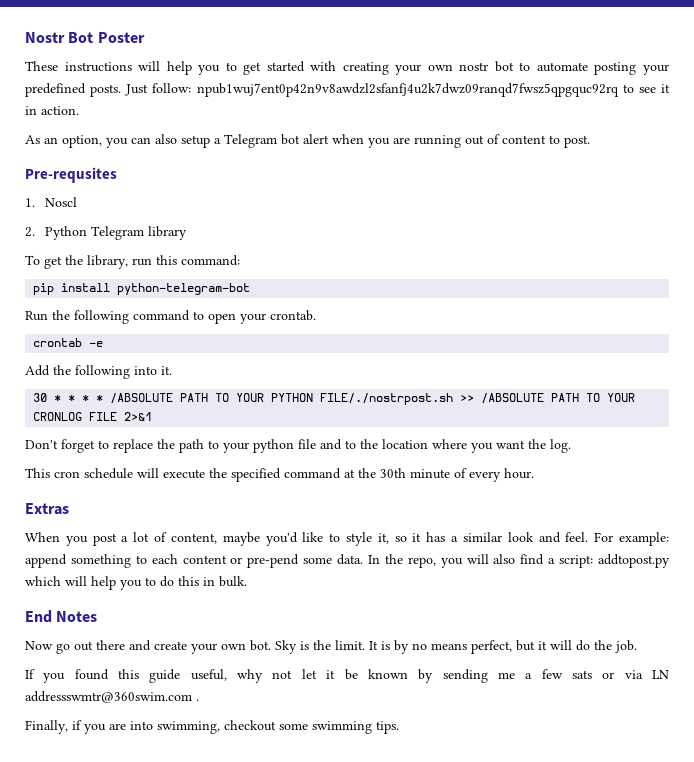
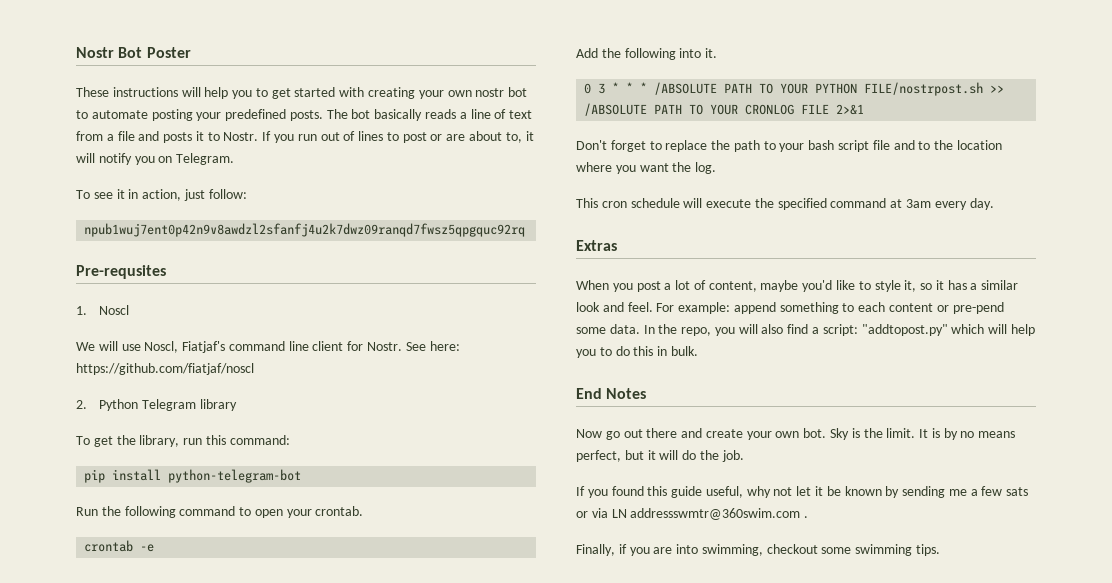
- Just follow: npub1wuj7ent0p42n9v8awdzl2sfanfj4u2k7dwz09ranqd7fwsz5qpgquc92rq to see it in action.
- As an option, you can also setup a Telegram bot alert when you are running out of content to post.
+ The bot basically reads a line of text from a file and posts it to Nostr. If you run out of lines to post or are about to, it will notify you on Telegram.
+ To see it in action, just follow:
+ npub1wuj7ent0p42n9v8awdzl2sfanfj4u2k7dwz09ranqd7fwsz5qpgquc92rq
  Pre-requsites
  1. Noscl
+ We will use Noscl, Fiatjaf's command line client for Nostr. See here: https://github.com/fiatjaf/noscl
- 30 * * * * /ABSOLUTE PATH TO YOUR PYTHON FILE/./nostrpost.sh >> /ABSOLUTE PATH TO YOUR CRONLOG FILE 2>&1
+ 0 3 * * * /ABSOLUTE PATH TO YOUR PYTHON FILE/nostrpost.sh >> /ABSOLUTE PATH TO YOUR CRONLOG FILE 2>&1
- Don't forget to replace the path to your python file and to the location where you want the log.
+ Don't forget to replace the path to your bash script file and to the location where you want the log.
- This cron schedule will execute the specified command at the 30th minute of every hour.
+ This cron schedule will execute the specified command at 3am every day.
- In the repo, you will also find a script: addtopost.py which will help you to do this in bulk.
+ In the repo, you will also find a script: "addtopost.py" which will help you to do this in bulk.

